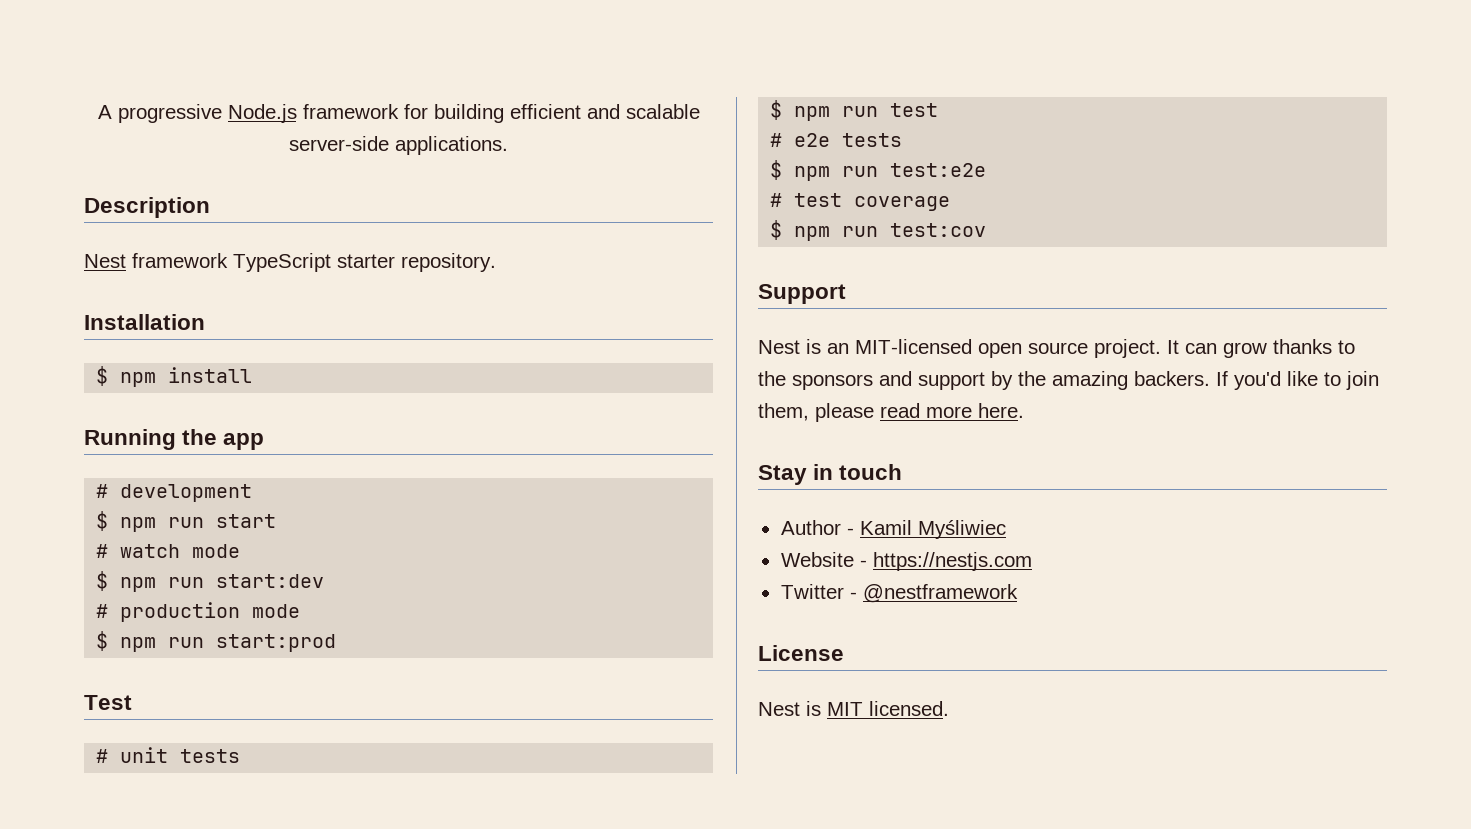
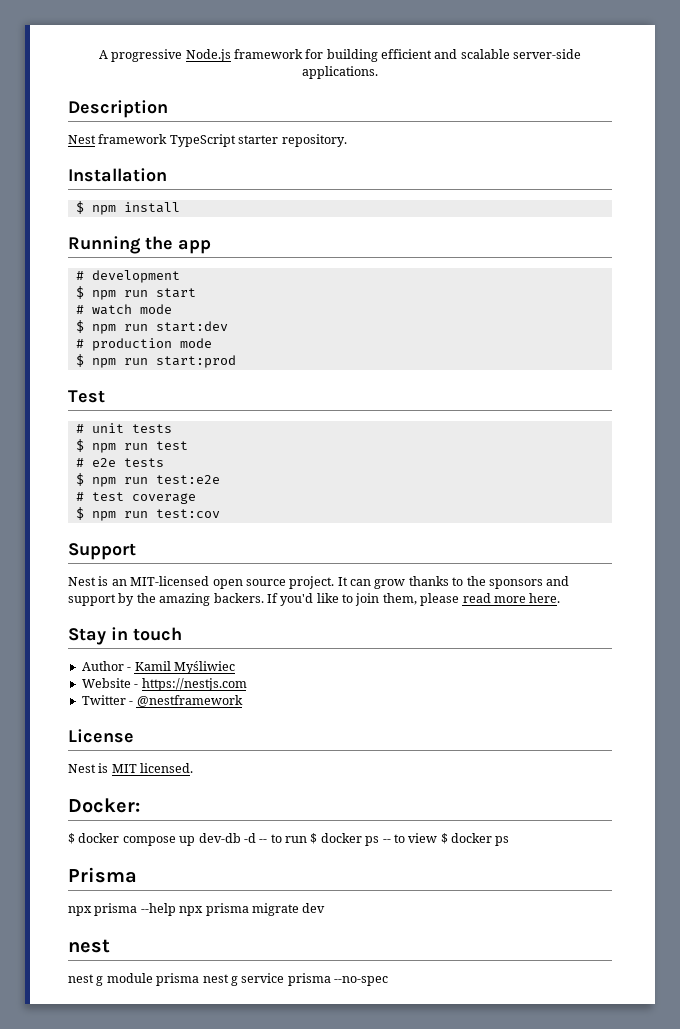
+ Docker:
+ $ docker compose up dev-db -d -- to run $ docker ps -- to view $ docker ps
+ Prisma
+ npx prisma --help npx prisma migrate dev
+ nest
+ nest g module prisma nest g service prisma --no-spec

